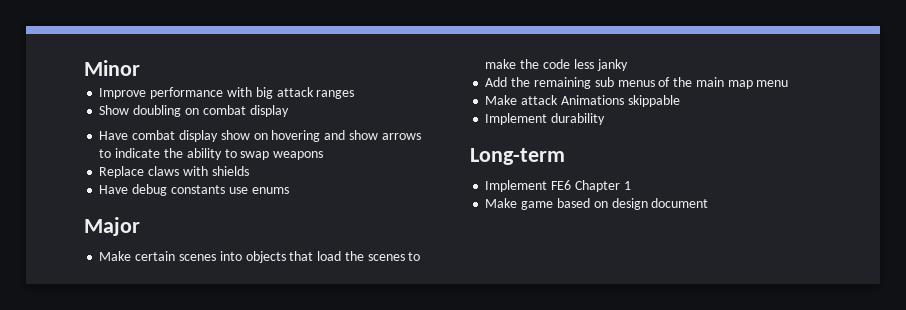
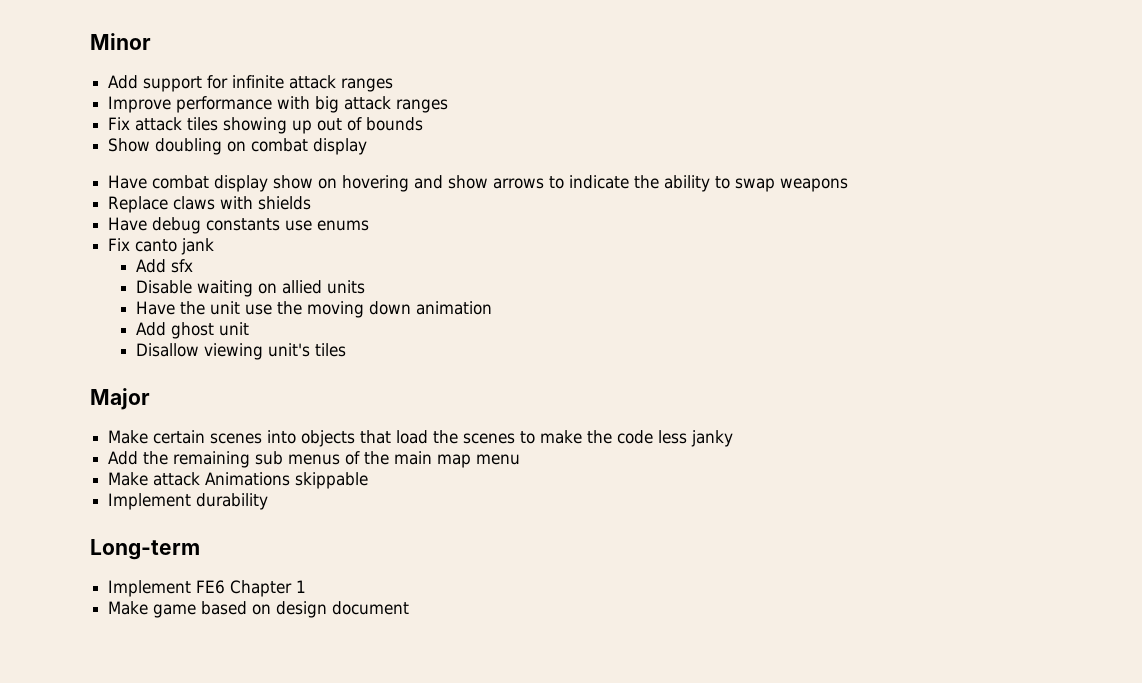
+ Add support for infinite attack ranges
+ Fix attack tiles showing up out of bounds
+ Fix canto jank
+ Add sfx
+ Disable waiting on allied units
+ Have the unit use the moving down animation
+ Add ghost unit
+ Disallow viewing unit's tiles

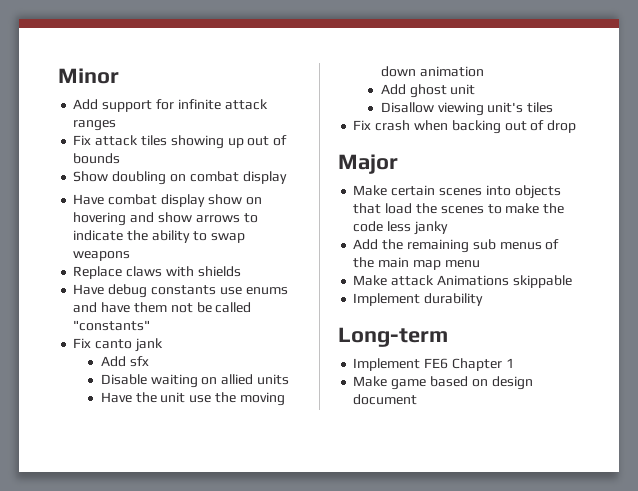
- Improve performance with big attack ranges
- Have debug constants use enums
+ Have debug constants use enums and have them not be called "constants"
+ Fix crash when backing out of drop

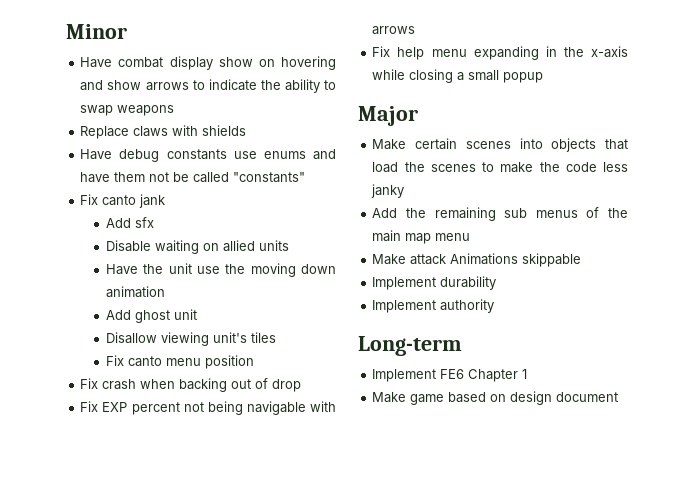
- Add support for infinite attack ranges
- Fix attack tiles showing up out of bounds
- Show doubling on combat display
+ Fix canto menu position
+ Fix EXP percent not being navigable with arrows
+ Fix help menu expanding in the x-axis while closing a small popup
+ Implement authority

